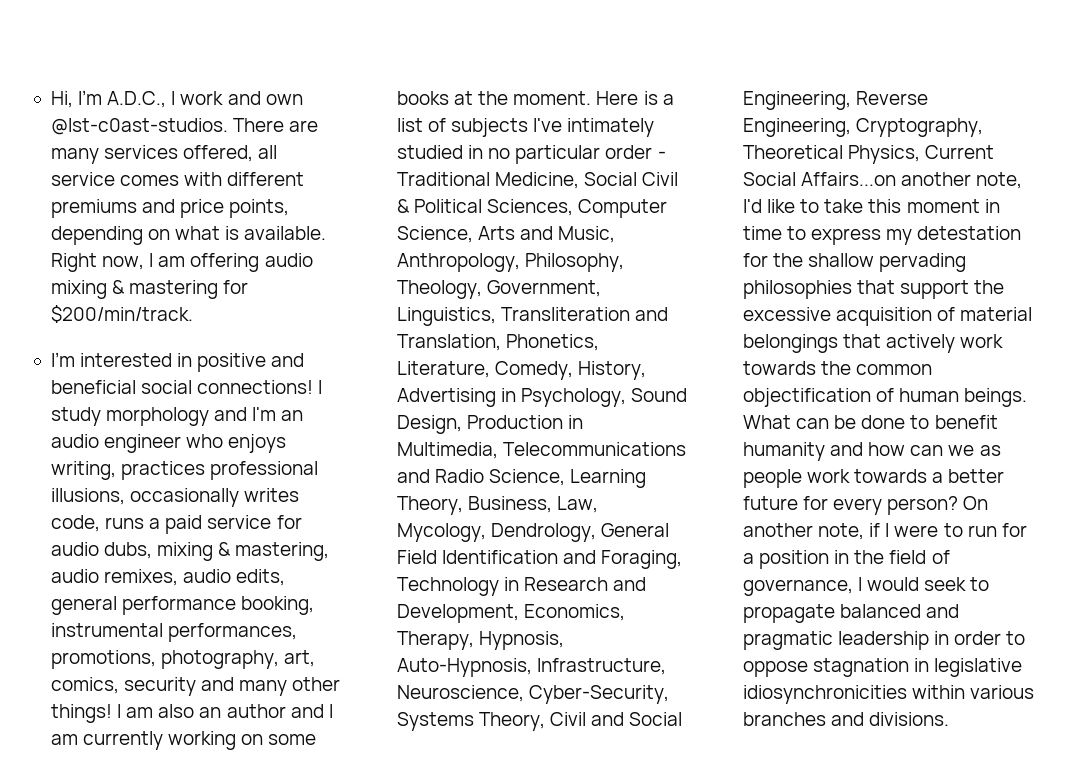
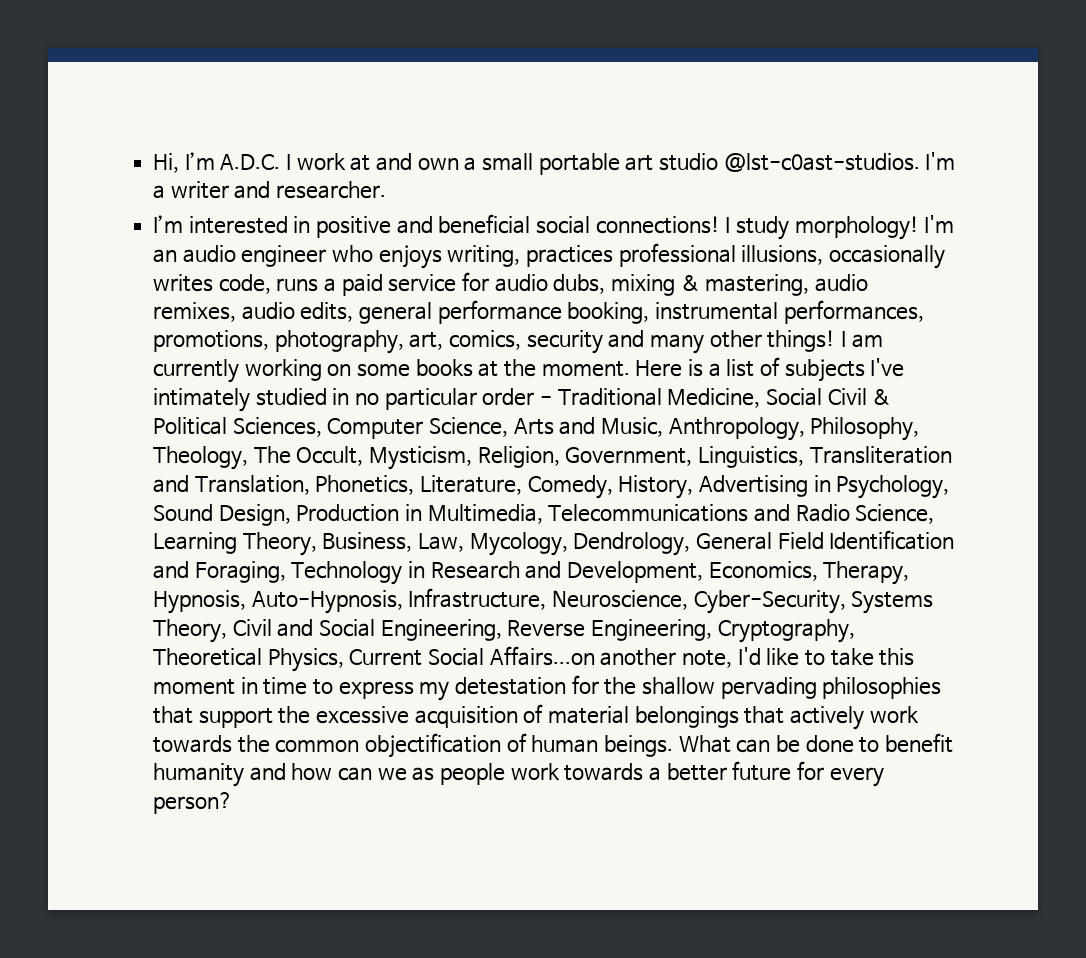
- Hi, I’m A.D.C., I work and own @lst-c0ast-studios. There are many services offered, all service comes with different premiums and price points, depending on what is available. Right now, I am offering audio mixing & mastering for $200/min/track.
+ Hi, I’m A.D.C. I work at and own a small portable art studio @lst-c0ast-studios. I'm a writer and researcher.
- I study morphology and I'm an audio engineer who enjoys writing, practices professional illusions, occasionally writes code, runs a paid service for audio dubs, mixing & mastering, audio remixes, audio edits, general performance booking, instrumental performances, promotions, photography, art, comics, security and many other things!
+ I study morphology! I'm an audio engineer who enjoys writing, practices professional illusions, occasionally writes code, runs a paid service for audio dubs, mixing & mastering, audio remixes, audio edits, general performance booking, instrumental performances, promotions, photography, art, comics, security and many other things!
- I am also an author and I am currently working on some books at the moment.
+ I am currently working on some books at the moment.
- Here is a list of subjects I've intimately studied in no particular order - Traditional Medicine, Social Civil & Political Sciences, Computer Science, Arts and Music, Anthropology, Philosophy, Theology, Government, Linguistics, Transliteration and Translation, Phonetics, Literature, Comedy, History, Advertising in Psychology, Sound Design, Production in Multimedia, Telecommunications and Radio Science, Learning Theory, Business, Law, Mycology, Dendrology, General Field Identification and Foraging, Technology in Research and Development, Economics, Therapy, Hypnosis, Auto-Hypnosis, Infrastructure, Neuroscience, Cyber-Security, Systems Theory, Civil and Social Engineering, Reverse Engineering, Cryptography, Theoretical Physics, Current Social Affairs...on another note, I'd like to take this moment in time to express my detestation for the shallow pervading philosophies that support the excessive acquisition of material belongings that actively work towards the common objectification of human beings.
+ Here is a list of subjects I've intimately studied in no particular order - Traditional Medicine, Social Civil & Political Sciences, Computer Science, Arts and Music, Anthropology, Philosophy, Theology, The Occult, Mysticism, Religion, Government, Linguistics, Transliteration and Translation, Phonetics, Literature, Comedy, History, Advertising in Psychology, Sound Design, Production in Multimedia, Telecommunications and Radio Science, Learning Theory, Business, Law, Mycology, Dendrology, General Field Identification and Foraging, Technology in Research and Development, Economics, Therapy, Hypnosis, Auto-Hypnosis, Infrastructure, Neuroscience, Cyber-Security, Systems Theory, Civil and Social Engineering, Reverse Engineering, Cryptography, Theoretical Physics, Current Social Affairs...on another note, I'd like to take this moment in time to express my detestation for the shallow pervading philosophies that support the excessive acquisition of material belongings that actively work towards the common objectification of human beings.
- On another note, if I were to run for a position in the field of governance, I would seek to propagate balanced and pragmatic leadership in order to oppose stagnation in legislative idiosynchronicities within various branches and divisions.

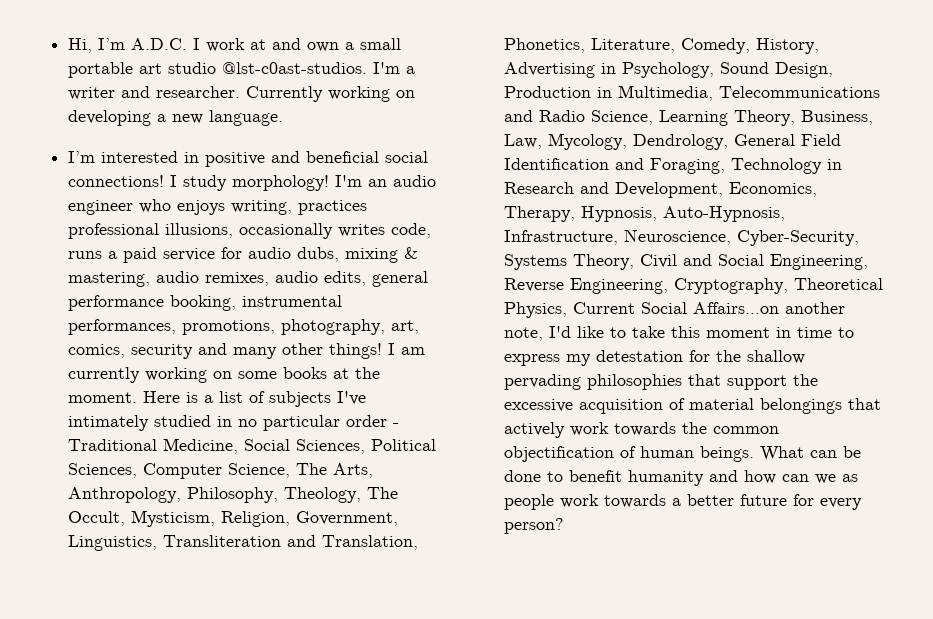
+ Currently working on developing a new language.
- Here is a list of subjects I've intimately studied in no particular order - Traditional Medicine, Social Civil & Political Sciences, Computer Science, Arts and Music, Anthropology, Philosophy, Theology, The Occult, Mysticism, Religion, Government, Linguistics, Transliteration and Translation, Phonetics, Literature, Comedy, History, Advertising in Psychology, Sound Design, Production in Multimedia, Telecommunications and Radio Science, Learning Theory, Business, Law, Mycology, Dendrology, General Field Identification and Foraging, Technology in Research and Development, Economics, Therapy, Hypnosis, Auto-Hypnosis, Infrastructure, Neuroscience, Cyber-Security, Systems Theory, Civil and Social Engineering, Reverse Engineering, Cryptography, Theoretical Physics, Current Social Affairs...on another note, I'd like to take this moment in time to express my detestation for the shallow pervading philosophies that support the excessive acquisition of material belongings that actively work towards the common objectification of human beings.
+ Here is a list of subjects I've intimately studied in no particular order - Traditional Medicine, Social Sciences, Political Sciences, Computer Science, The Arts, Anthropology, Philosophy, Theology, The Occult, Mysticism, Religion, Government, Linguistics, Transliteration and Translation, Phonetics, Literature, Comedy, History, Advertising in Psychology, Sound Design, Production in Multimedia, Telecommunications and Radio Science, Learning Theory, Business, Law, Mycology, Dendrology, General Field Identification and Foraging, Technology in Research and Development, Economics, Therapy, Hypnosis, Auto-Hypnosis, Infrastructure, Neuroscience, Cyber-Security, Systems Theory, Civil and Social Engineering, Reverse Engineering, Cryptography, Theoretical Physics, Current Social Affairs...on another note, I'd like to take this moment in time to express my detestation for the shallow pervading philosophies that support the excessive acquisition of material belongings that actively work towards the common objectification of human beings.

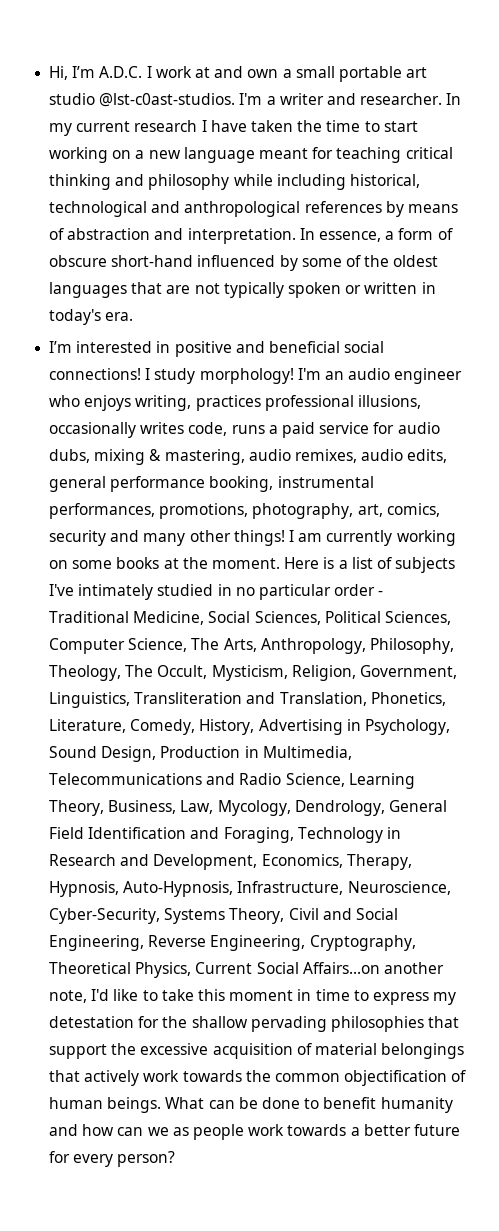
- Currently working on developing a new language.
+ In my current research I have taken the time to start working on a new language meant for teaching critical thinking and philosophy while including historical, technological and anthropological references by means of abstraction and interpretation. In essence, a form of obscure short-hand influenced by some of the oldest languages that are not typically spoken or written in today's era.

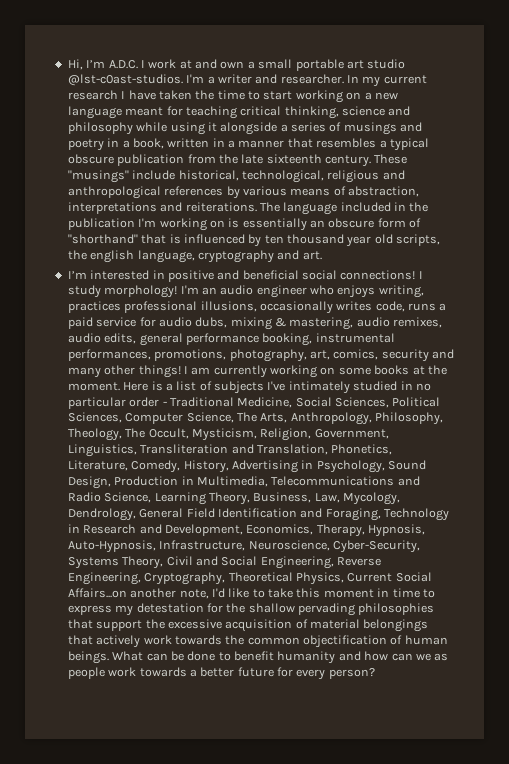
- In my current research I have taken the time to start working on a new language meant for teaching critical thinking and philosophy while including historical, technological and anthropological references by means of abstraction and interpretation. In essence, a form of obscure short-hand influenced by some of the oldest languages that are not typically spoken or written in today's era.
+ In my current research I have taken the time to start working on a new language meant for teaching critical thinking, science and philosophy while using it alongside a series of musings and poetry in a book, written in a manner that resembles a typical obscure publication from the late sixteenth century. These "musings" include historical, technological, religious and anthropological references by various means of abstraction, interpretations and reiterations. The language included in the publication I'm working on is essentially an obscure form of "shorthand" that is influenced by ten thousand year old scripts, the english language, cryptography and art.

